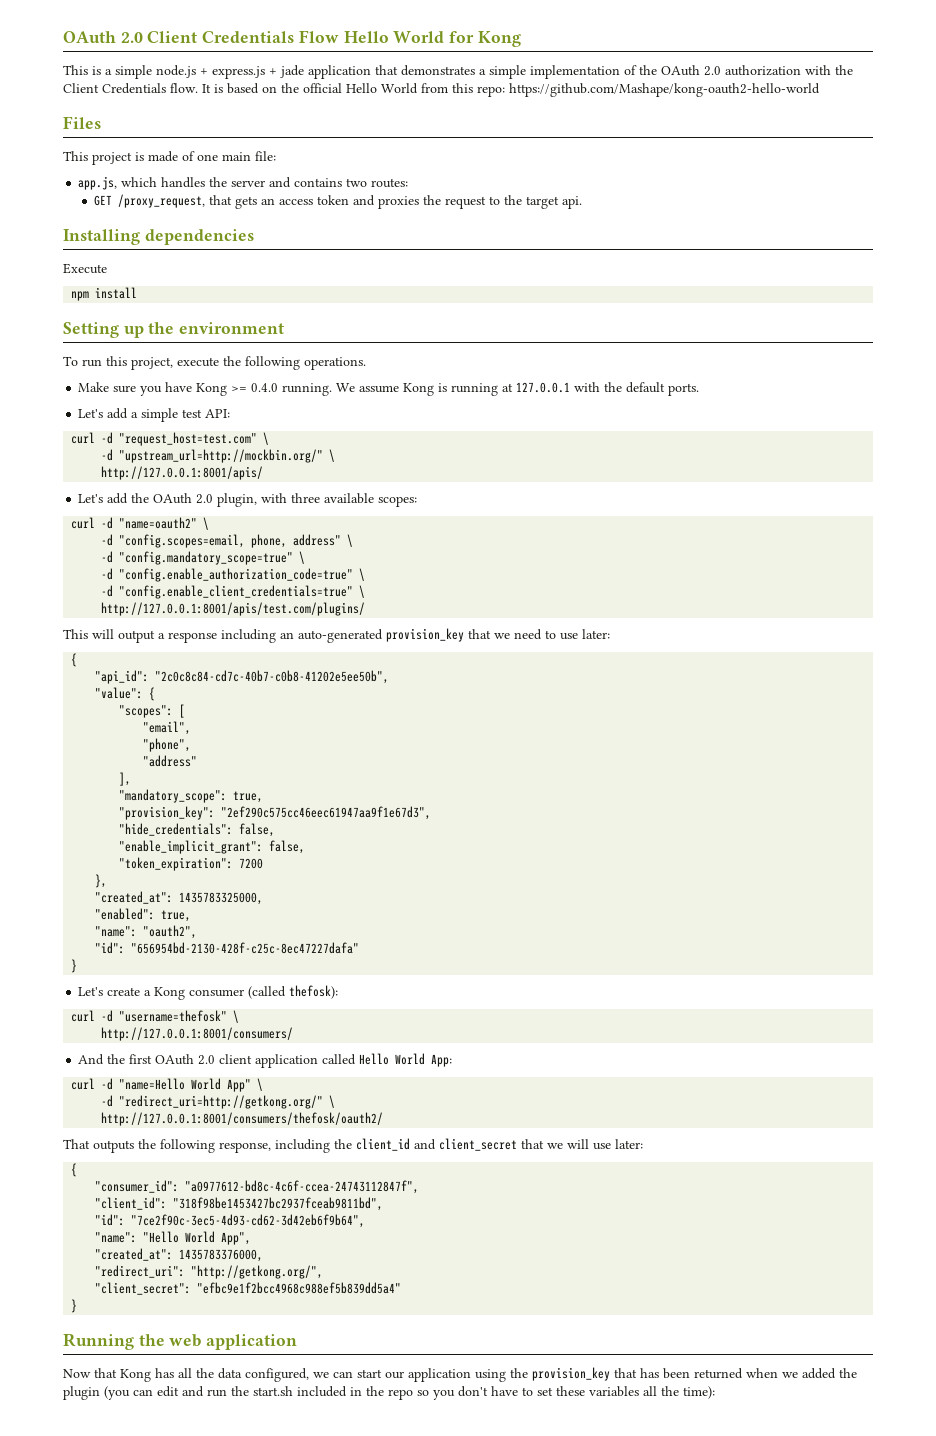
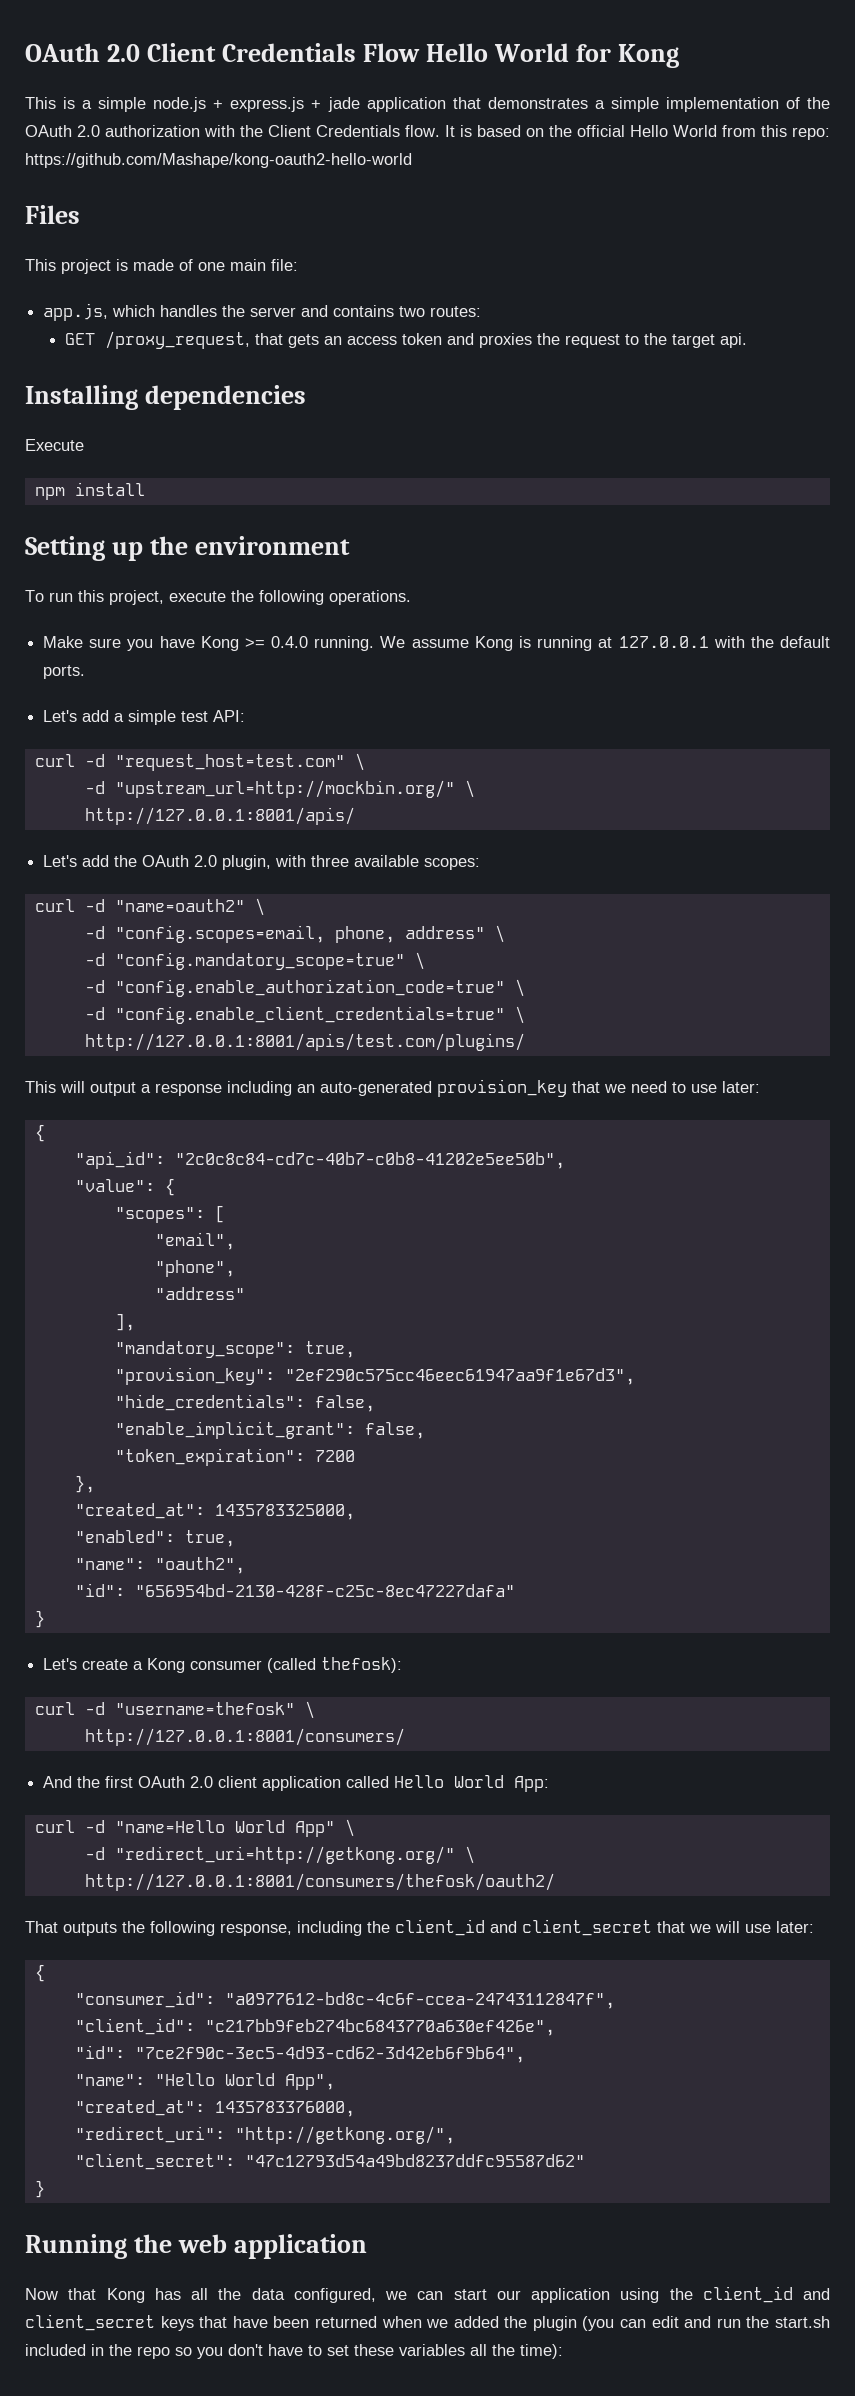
- "client_id": "318f98be1453427bc2937fceab9811bd",
+ "client_id": "c217bb9feb274bc6843770a630ef426e",
- "client_secret": "efbc9e1f2bcc4968c988ef5b839dd5a4"
+ "client_secret": "47c12793d54a49bd8237ddfc95587d62"
- Now that Kong has all the data configured, we can start our application using the provision_key that has been returned when we added the plugin (you can edit and run the start.sh included in the repo so you don't have to set these variables all the time):
+ Now that Kong has all the data configured, we can start our application using the client_id and client_secret keys that have been returned when we added the plugin (you can edit and run the start.sh included in the repo so you don't have to set these variables all the time):

